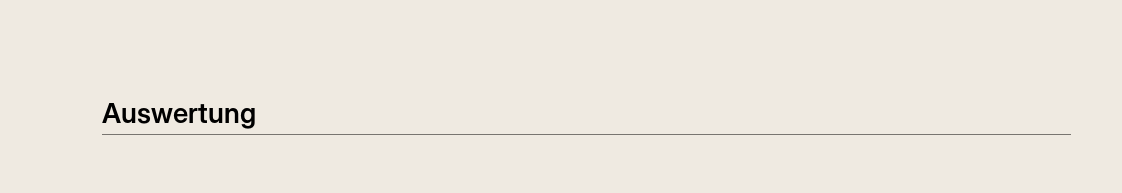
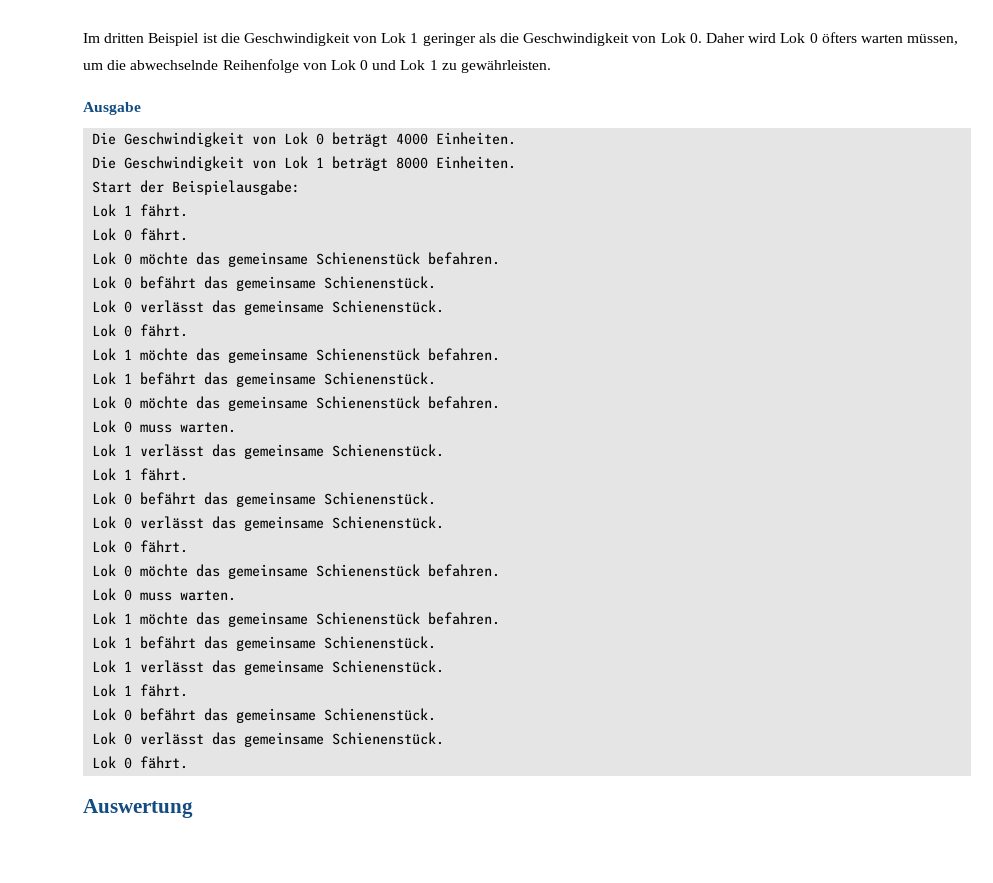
+ Im dritten Beispiel ist die Geschwindigkeit von Lok 1 geringer als die Geschwindigkeit von Lok 0. Daher wird Lok 0 öfters warten müssen, um die abwechselnde Reihenfolge von Lok 0 und Lok 1 zu gewährleisten.
+ Ausgabe
+ Die Geschwindigkeit von Lok 0 beträgt 4000 Einheiten.
+ Die Geschwindigkeit von Lok 1 beträgt 8000 Einheiten.
+ Start der Beispielausgabe:
+ Lok 1 fährt.
+ Lok 0 fährt.
+ Lok 0 möchte das gemeinsame Schienenstück befahren.
+ Lok 0 befährt das gemeinsame Schienenstück.
+ Lok 0 verlässt das gemeinsame Schienenstück.
+ Lok 0 fährt.
+ Lok 1 möchte das gemeinsame Schienenstück befahren.
+ Lok 1 befährt das gemeinsame Schienenstück.
+ Lok 0 möchte das gemeinsame Schienenstück befahren.
+ Lok 0 muss warten.
+ Lok 1 verlässt das gemeinsame Schienenstück.
+ Lok 1 fährt.
+ Lok 0 befährt das gemeinsame Schienenstück.
+ Lok 0 verlässt das gemeinsame Schienenstück.
+ Lok 0 fährt.
+ Lok 0 möchte das gemeinsame Schienenstück befahren.
+ Lok 0 muss warten.
+ Lok 1 möchte das gemeinsame Schienenstück befahren.
+ Lok 1 befährt das gemeinsame Schienenstück.
+ Lok 1 verlässt das gemeinsame Schienenstück.
+ Lok 1 fährt.
+ Lok 0 befährt das gemeinsame Schienenstück.
+ Lok 0 verlässt das gemeinsame Schienenstück.
+ Lok 0 fährt.

